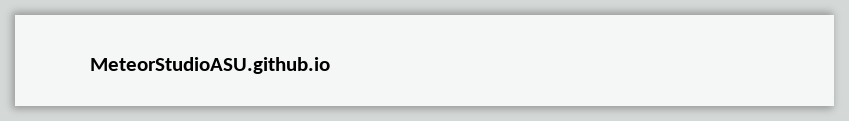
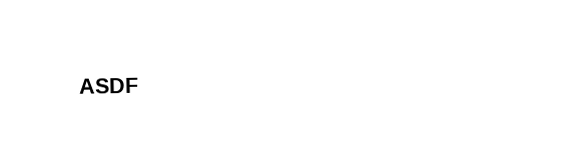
- MeteorStudioASU.github.io
+ ASDF

